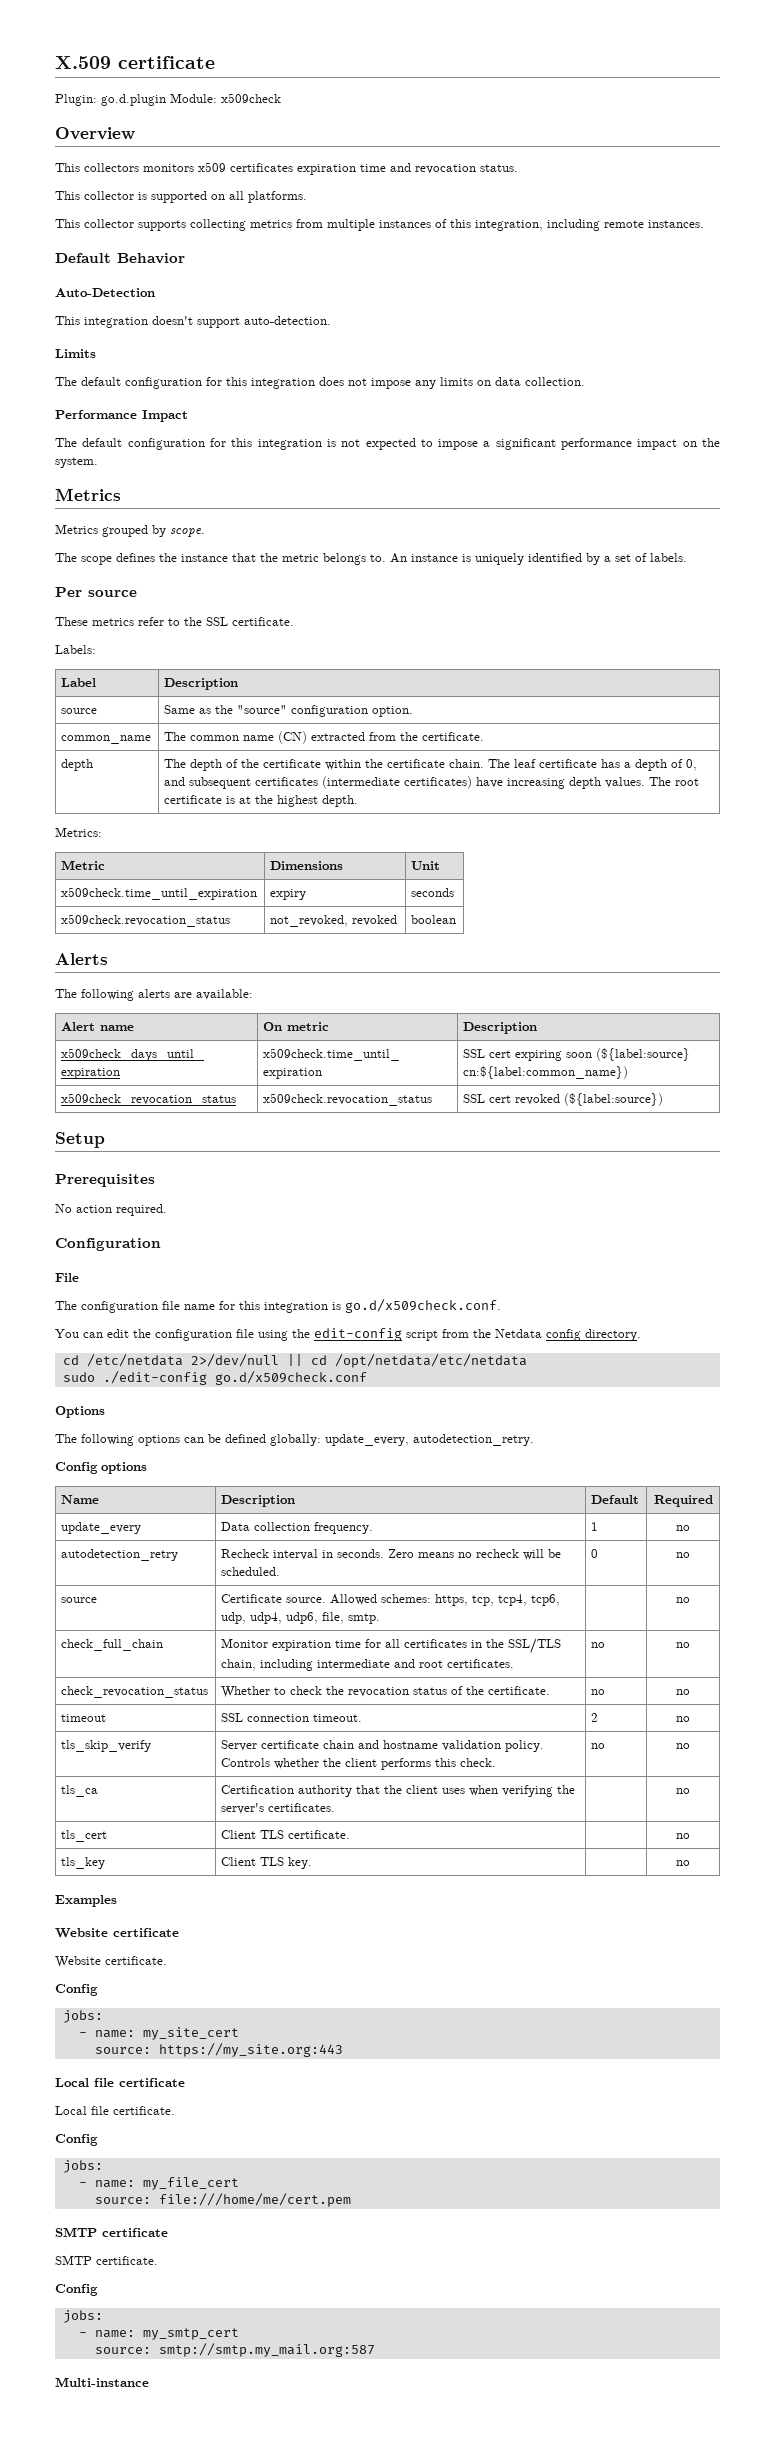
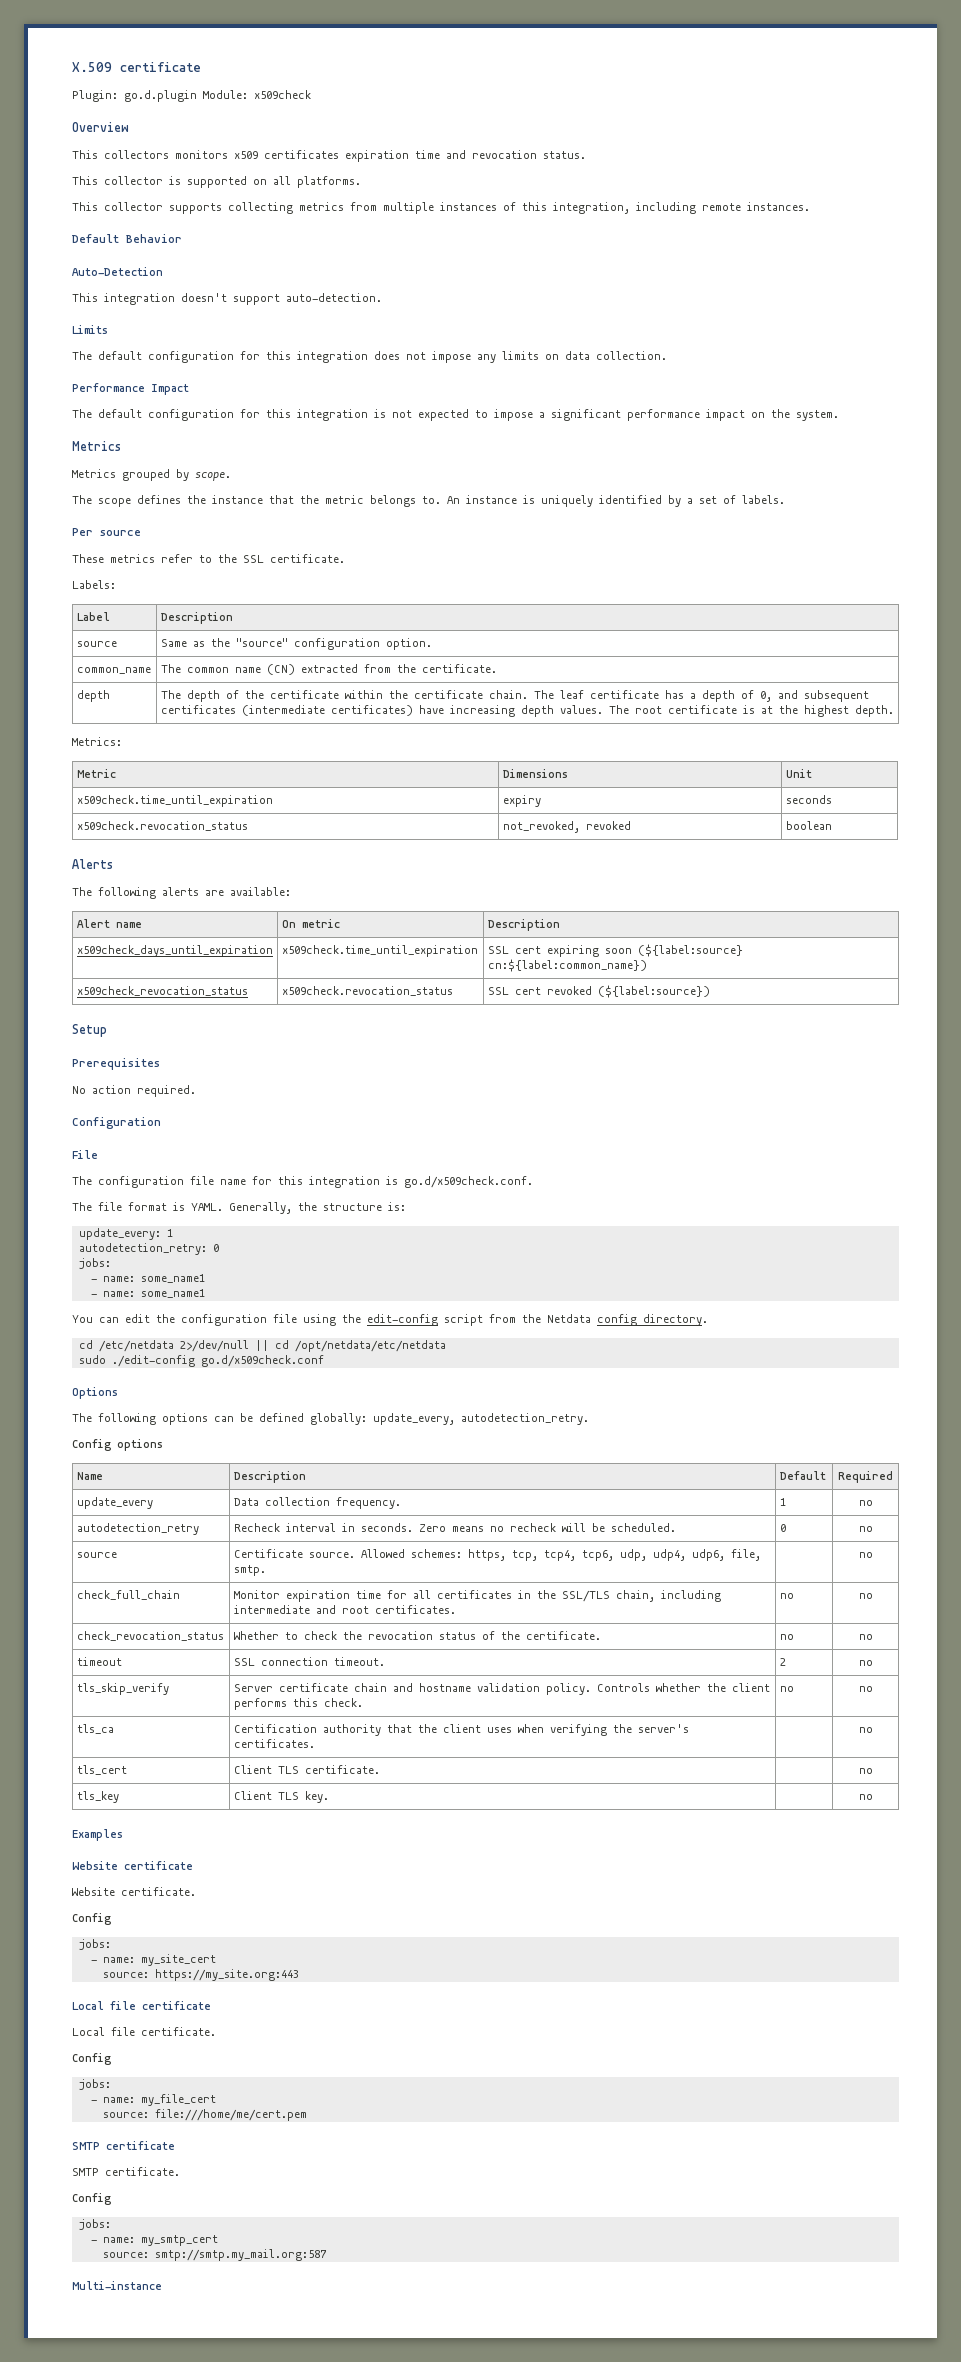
+ The file format is YAML. Generally, the structure is:
+ update_every: 1
+ autodetection_retry: 0
+ jobs:
+ - name: some_name1
+ - name: some_name1

